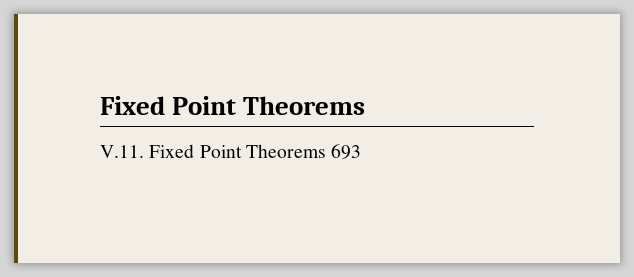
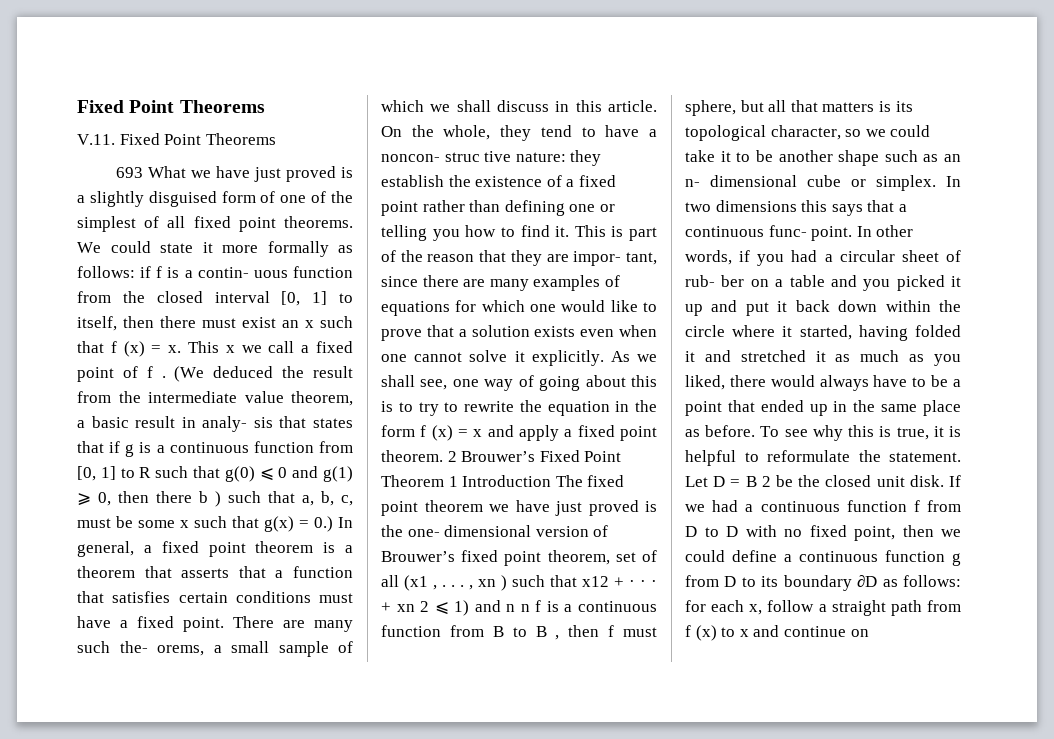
- V.11. Fixed Point Theorems 693
+ V.11. Fixed Point Theorems
+ 693 What we have just proved is a slightly disguised form of one of the simplest of all fixed point theorems. We could state it more formally as follows: if f is a contin- uous function from the closed interval [0, 1] to itself, then there must exist an x such that f (x) = x. This x we call a fixed point of f . (We deduced the result from the intermediate value theorem, a basic result in analy- sis that states that if g is a continuous function from [0, 1] to R such that g(0) ⩽ 0 and g(1) ⩾ 0, then there b ) such that a, b, c, must be some x such that g(x) = 0.) In general, a fixed point theorem is a theorem that asserts that a function that satisfies certain conditions must have a fixed point. There are many such the- orems, a small sample of which we shall discuss in this article. On the whole, they tend to have a noncon- struc tive nature: they establish the existence of a fixed point rather than defining one or telling you how to find it. This is part of the reason that they are impor- tant, since there are many examples of equations for which one would like to prove that a solution exists even when one cannot solve it explicitly. As we shall see, one way of going about this is to try to rewrite the equation in the form f (x) = x and apply a fixed point theorem. 2 Brouwer’s Fixed Point Theorem 1 Introduction The fixed point theorem we have just proved is the one- dimensional version of Brouwer’s fixed point theorem, set of all (x1 , . . . , xn ) such that x12 + · · · + xn 2 ⩽ 1) and n n f is a continuous function from B to B , then f must sphere, but all that matters is its topological character, so we could take it to be another shape such as an n- dimensional cube or simplex. In two dimensions this says that a continuous func- point. In other words, if you had a circular sheet of rub- ber on a table and you picked it up and put it back down within the circle where it started, having folded it and stretched it as much as you liked, there would always have to be a point that ended up in the same place as before. To see why this is true, it is helpful to reformulate the statement. Let D = B 2 be the closed unit disk. If we had a continuous function f from D to D with no fixed point, then we could define a continuous function g from D to its boundary ∂D as follows: for each x, follow a straight path from f (x) to x and continue on

